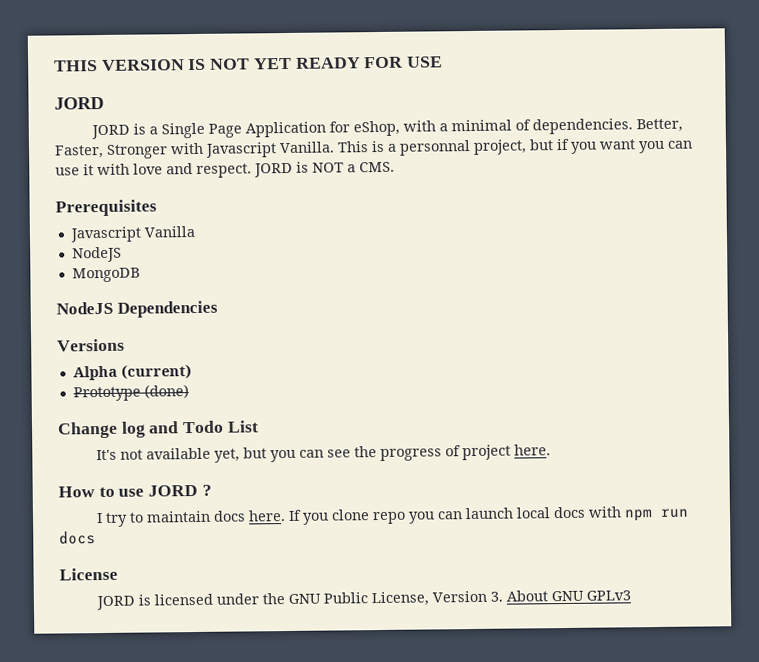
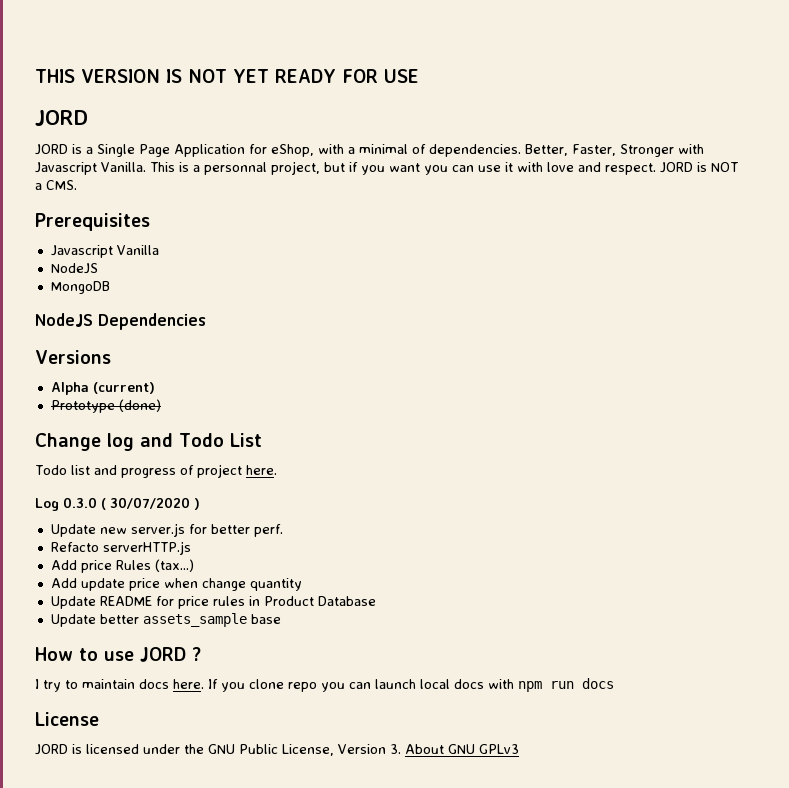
- It's not available yet, but you can see the progress of project here.
+ Todo list and progress of project here.
+ Log 0.3.0 ( 30/07/2020 )
+ Update new server.js for better perf.
+ Refacto serverHTTP.js
+ Add price Rules (tax...)
+ Add update price when change quantity
+ Update README for price rules in Product Database
+ Update better assets_sample base

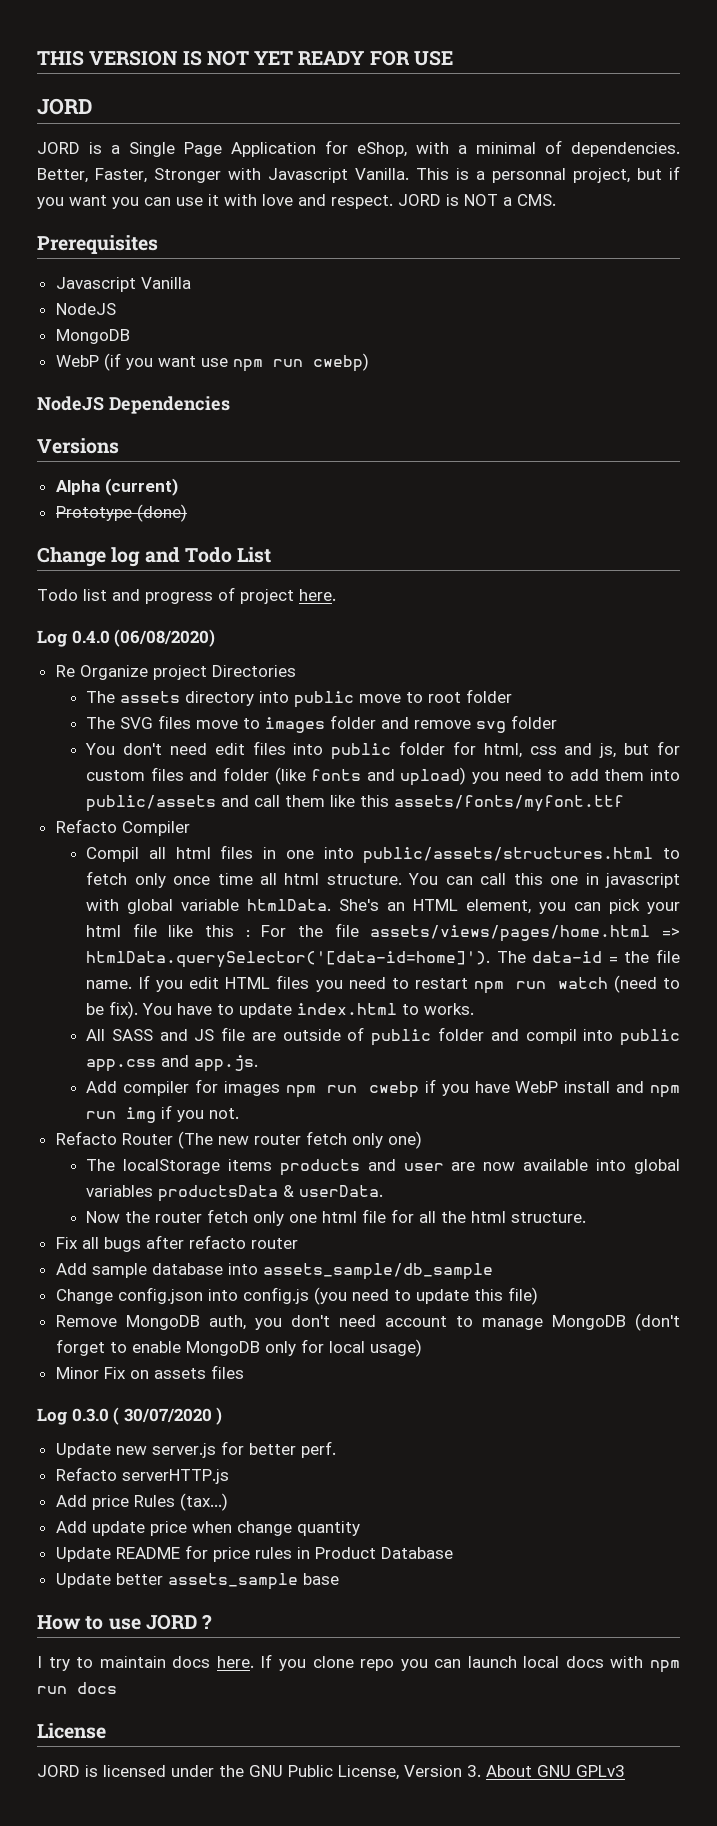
+ WebP (if you want use npm run cwebp)
+ Log 0.4.0 (06/08/2020)
+ Re Organize project Directories
+ The assets directory into public move to root folder
+ The SVG files move to images folder and remove svg folder
+ You don't need edit files into public folder for html, css and js, but for custom files and folder (like fonts and upload) you need to add them into public/assets and call them like this assets/fonts/myfont.ttf
+ Refacto Compiler
+ Compil all html files in one into public/assets/structures.html to fetch only once time all html structure. You can call this one in javascript with global variable htmlData. She's an HTML element, you can pick your html file like this : For the file assets/views/pages/home.html => htmlData.querySelector('[data-id=home]'). The data-id = the file name. If you edit HTML files you need to restart npm run watch (need to be fix). You have to update index.html to works.
+ All SASS and JS file are outside of public folder and compil into public app.css and app.js.
+ Add compiler for images npm run cwebp if you have WebP install and npm run img if you not.
+ Refacto Router (The new router fetch only one)
+ The localStorage items products and user are now available into global variables productsData & userData.
+ Now the router fetch only one html file for all the html structure.
+ Fix all bugs after refacto router
+ Add sample database into assets_sample/db_sample
+ Change config.json into config.js (you need to update this file)
+ Remove MongoDB auth, you don't need account to manage MongoDB (don't forget to enable MongoDB only for local usage)
+ Minor Fix on assets files

